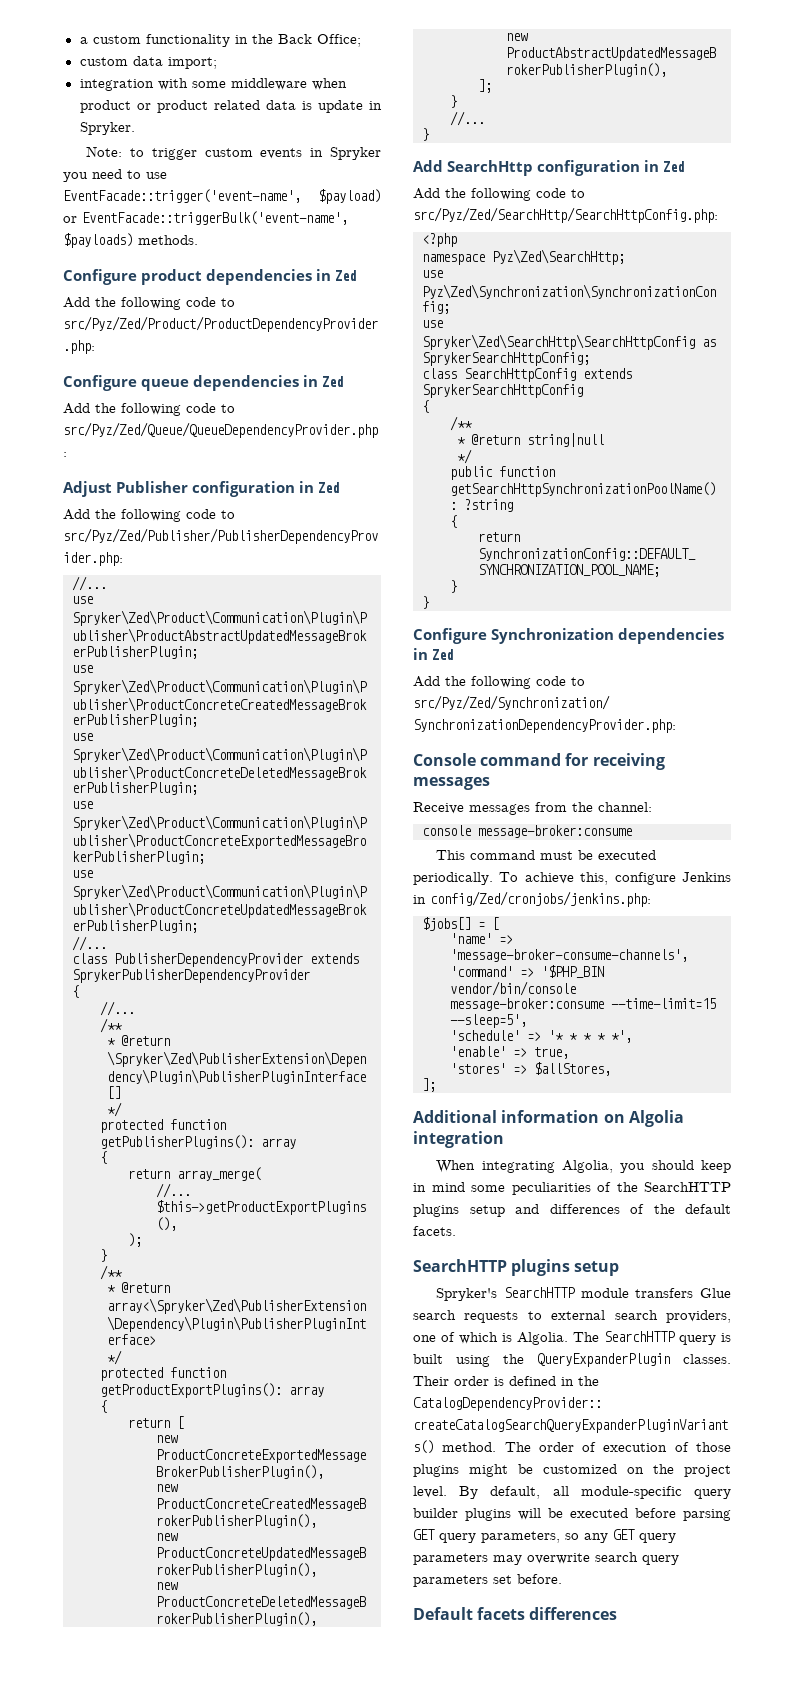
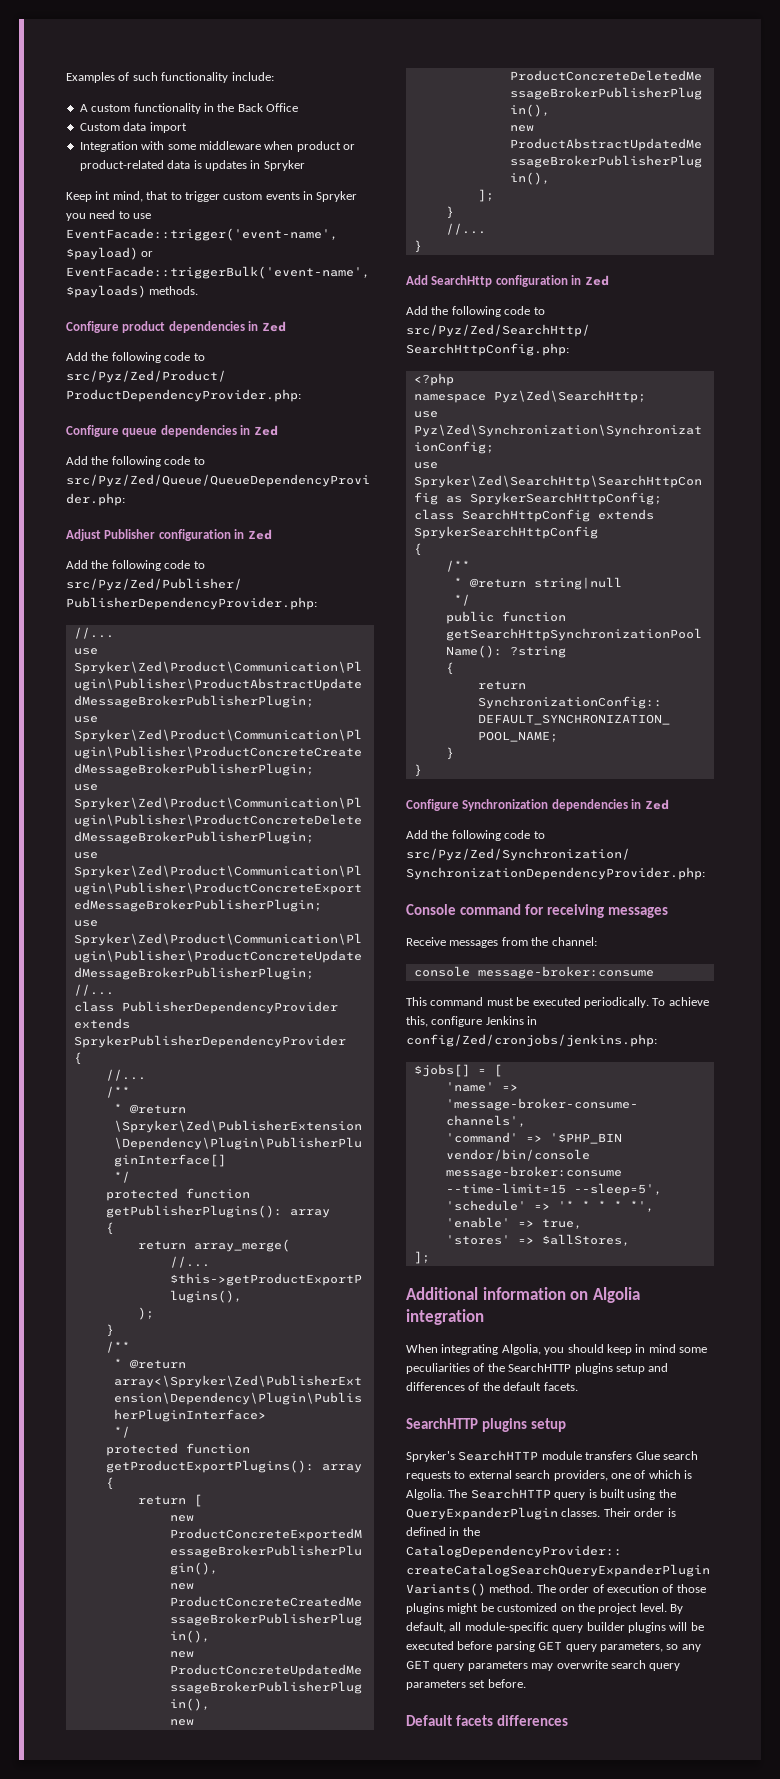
- a custom functionality in the Back Office;
- custom data import;
- integration with some middleware when product or product related data is update in Spryker.
- Note: to trigger custom events in Spryker you need to use EventFacade::trigger('event-name', $payload) or EventFacade::triggerBulk('event-name', $payloads) methods.
+ Examples of such functionality include:
+ A custom functionality in the Back Office
+ Custom data import
+ Integration with some middleware when product or product-related data is updates in Spryker
+ Keep int mind, that to trigger custom events in Spryker you need to use EventFacade::trigger('event-name', $payload) or EventFacade::triggerBulk('event-name', $payloads) methods.

